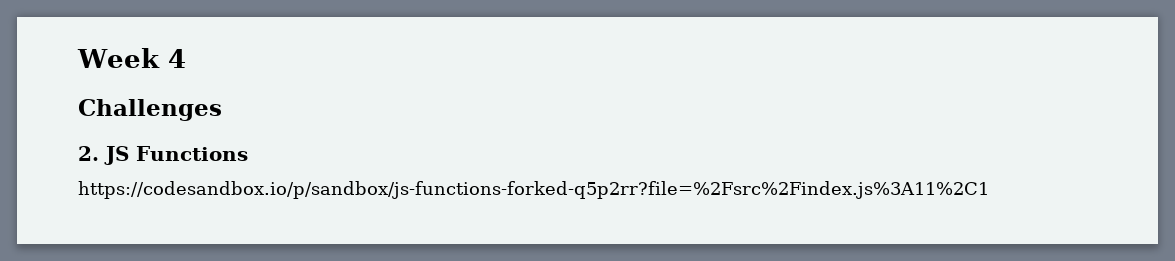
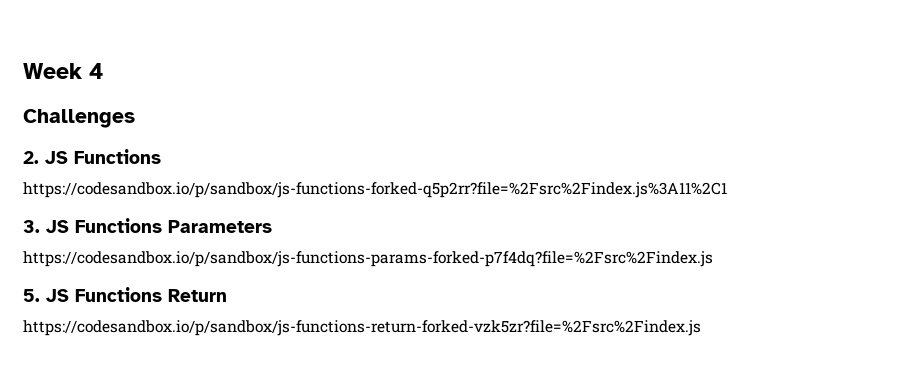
+ 3. JS Functions Parameters
+ https://codesandbox.io/p/sandbox/js-functions-params-forked-p7f4dq?file=%2Fsrc%2Findex.js
+ 5. JS Functions Return
+ https://codesandbox.io/p/sandbox/js-functions-return-forked-vzk5zr?file=%2Fsrc%2Findex.js

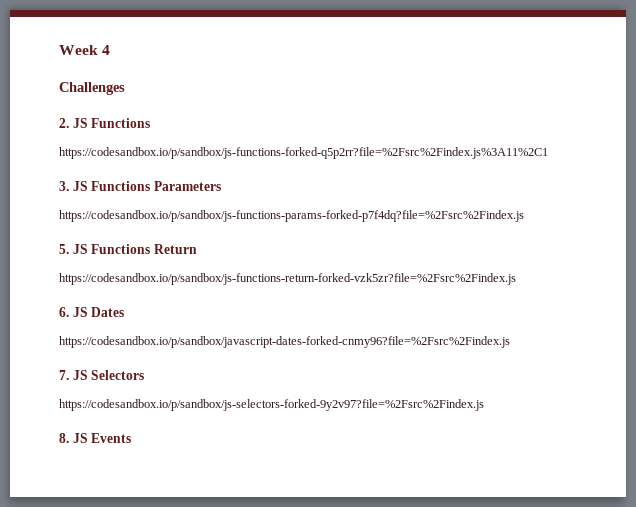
+ 6. JS Dates
+ https://codesandbox.io/p/sandbox/javascript-dates-forked-cnmy96?file=%2Fsrc%2Findex.js
+ 7. JS Selectors
+ https://codesandbox.io/p/sandbox/js-selectors-forked-9y2v97?file=%2Fsrc%2Findex.js
+ 8. JS Events

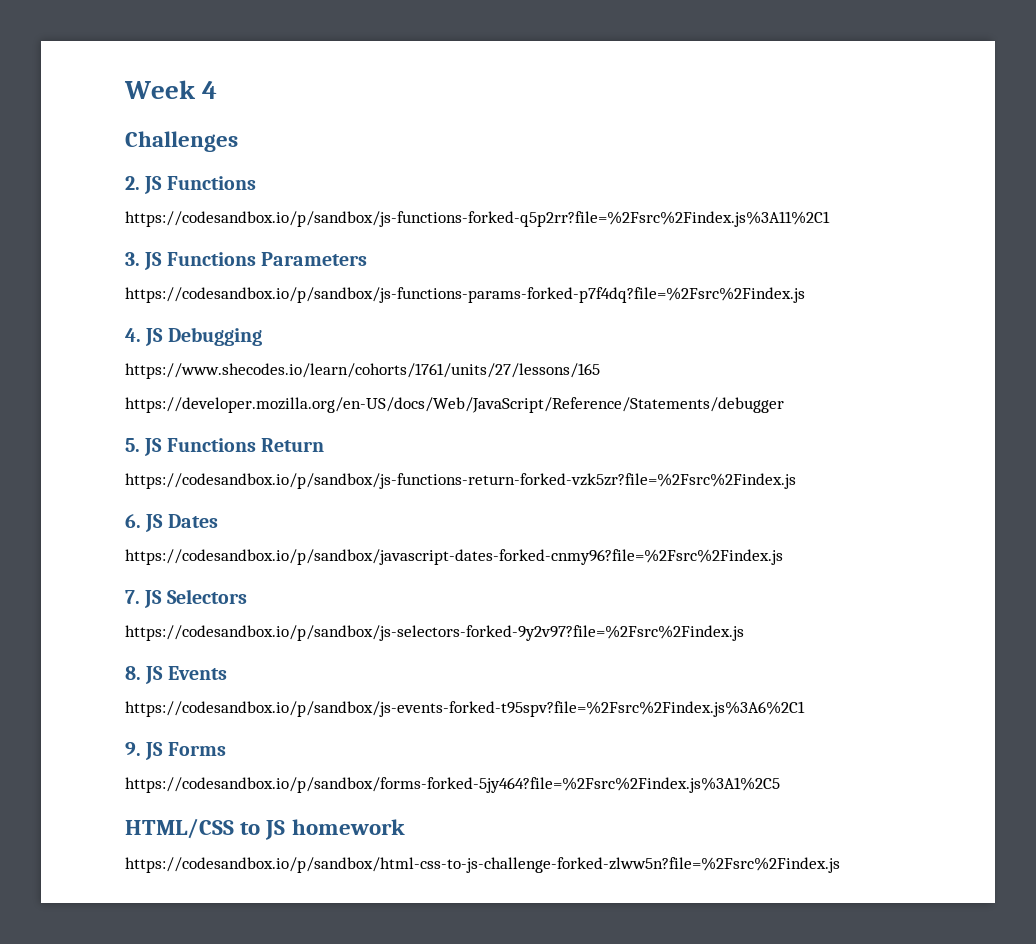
+ 4. JS Debugging
+ https://www.shecodes.io/learn/cohorts/1761/units/27/lessons/165
+ https://developer.mozilla.org/en-US/docs/Web/JavaScript/Reference/Statements/debugger
+ https://codesandbox.io/p/sandbox/js-events-forked-t95spv?file=%2Fsrc%2Findex.js%3A6%2C1
+ 9. JS Forms
+ https://codesandbox.io/p/sandbox/forms-forked-5jy464?file=%2Fsrc%2Findex.js%3A1%2C5
+ HTML/CSS to JS homework
+ https://codesandbox.io/p/sandbox/html-css-to-js-challenge-forked-zlww5n?file=%2Fsrc%2Findex.js

